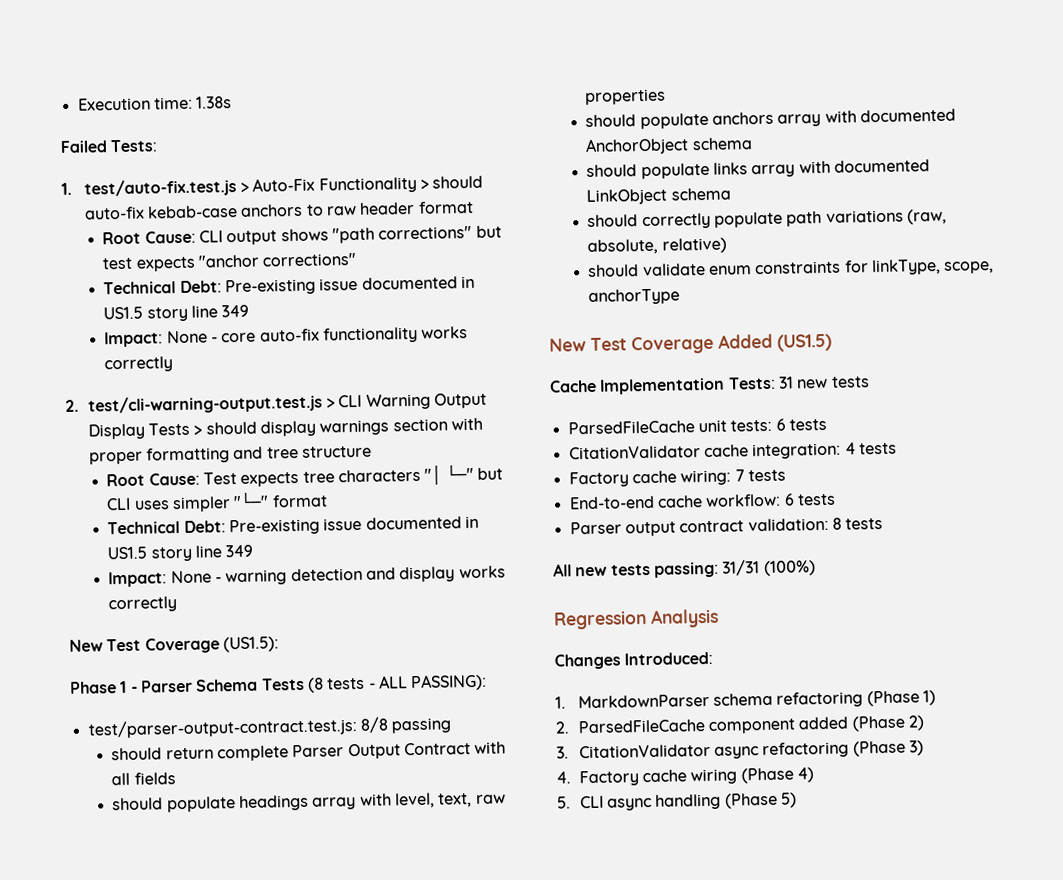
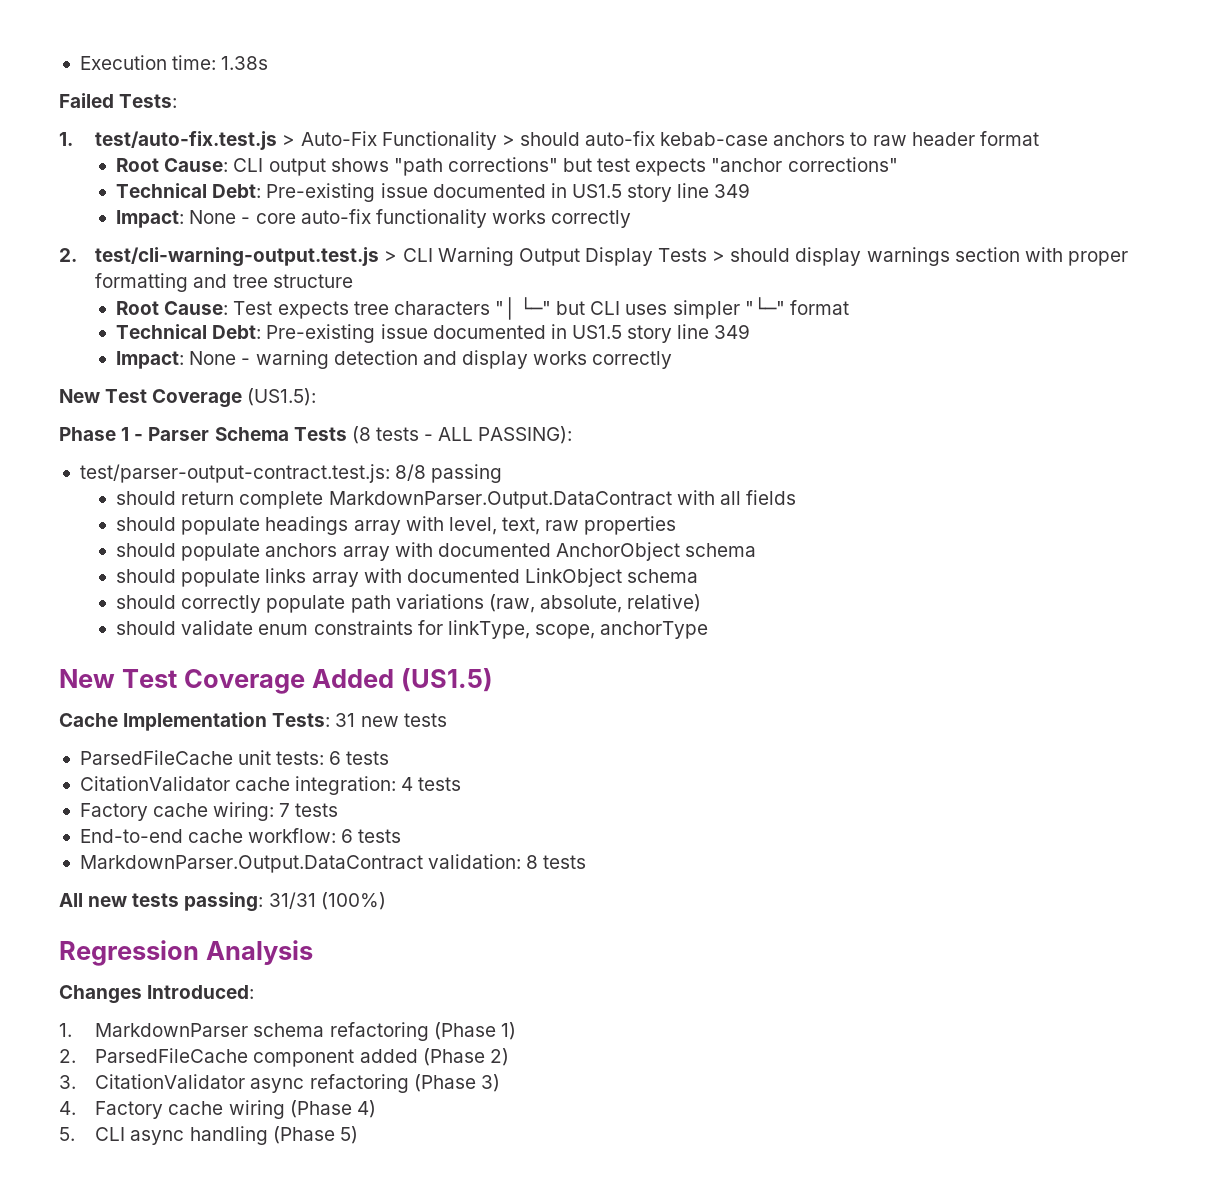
- should return complete Parser Output Contract with all fields
+ should return complete MarkdownParser.Output.DataContract with all fields
- Parser output contract validation: 8 tests
+ MarkdownParser.Output.DataContract validation: 8 tests

